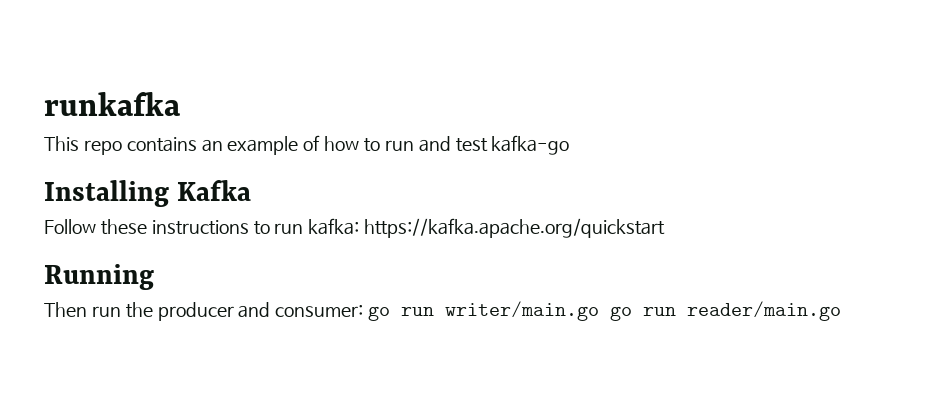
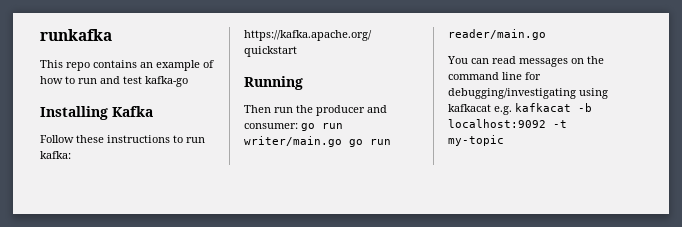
+ You can read messages on the command line for debugging/investigating using kafkacat e.g. kafkacat -b localhost:9092 -t my-topic

